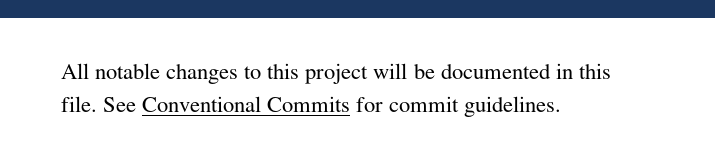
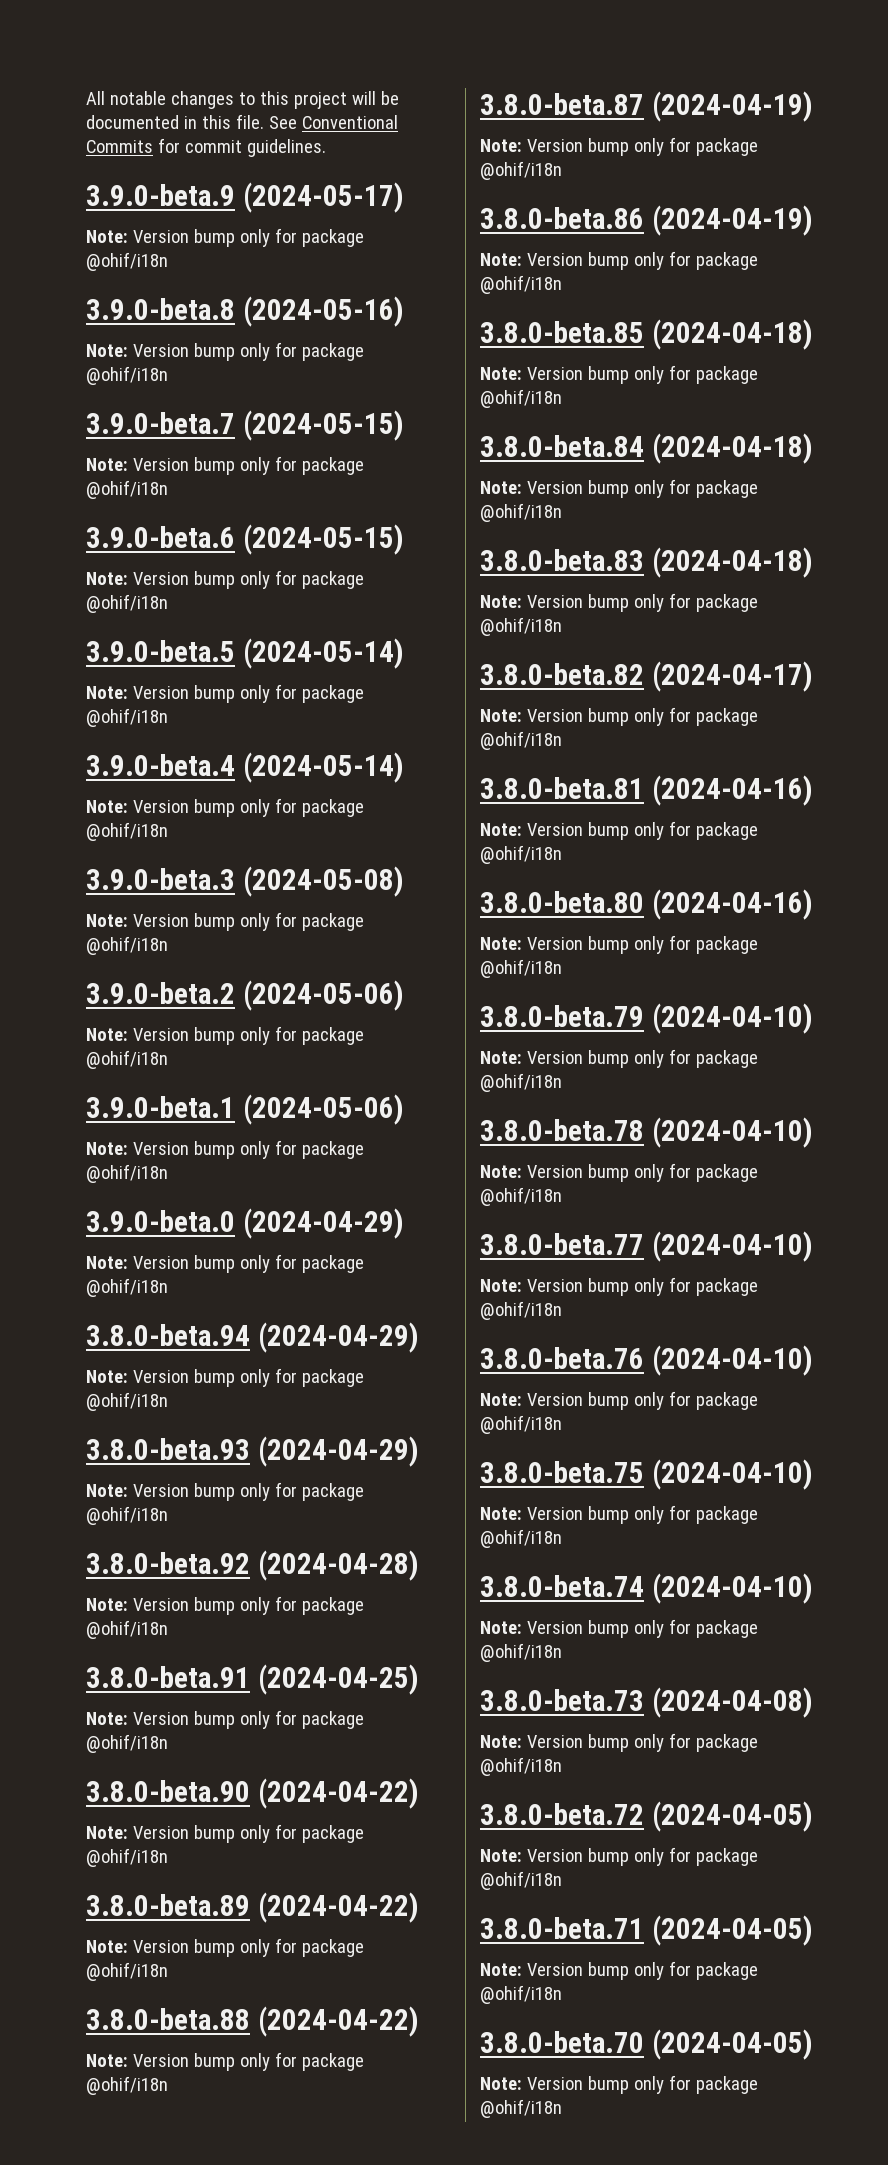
+ 3.9.0-beta.9 (2024-05-17)
+ Note: Version bump only for package @ohif/i18n
+ 3.9.0-beta.8 (2024-05-16)
+ Note: Version bump only for package @ohif/i18n
+ 3.9.0-beta.7 (2024-05-15)
+ Note: Version bump only for package @ohif/i18n
+ 3.9.0-beta.6 (2024-05-15)
+ Note: Version bump only for package @ohif/i18n
+ 3.9.0-beta.5 (2024-05-14)
+ Note: Version bump only for package @ohif/i18n
+ 3.9.0-beta.4 (2024-05-14)
+ Note: Version bump only for package @ohif/i18n
+ 3.9.0-beta.3 (2024-05-08)
+ Note: Version bump only for package @ohif/i18n
+ 3.9.0-beta.2 (2024-05-06)
+ Note: Version bump only for package @ohif/i18n
+ 3.9.0-beta.1 (2024-05-06)
+ Note: Version bump only for package @ohif/i18n
+ 3.9.0-beta.0 (2024-04-29)
+ Note: Version bump only for package @ohif/i18n
+ 3.8.0-beta.94 (2024-04-29)
+ Note: Version bump only for package @ohif/i18n
+ 3.8.0-beta.93 (2024-04-29)
+ Note: Version bump only for package @ohif/i18n
+ 3.8.0-beta.92 (2024-04-28)
+ Note: Version bump only for package @ohif/i18n
+ 3.8.0-beta.91 (2024-04-25)
+ Note: Version bump only for package @ohif/i18n
+ 3.8.0-beta.90 (2024-04-22)
+ Note: Version bump only for package @ohif/i18n
+ 3.8.0-beta.89 (2024-04-22)
+ Note: Version bump only for package @ohif/i18n
+ 3.8.0-beta.88 (2024-04-22)
+ Note: Version bump only for package @ohif/i18n
+ 3.8.0-beta.87 (2024-04-19)
+ Note: Version bump only for package @ohif/i18n
+ 3.8.0-beta.86 (2024-04-19)
+ Note: Version bump only for package @ohif/i18n
+ 3.8.0-beta.85 (2024-04-18)
+ Note: Version bump only for package @ohif/i18n
+ 3.8.0-beta.84 (2024-04-18)
+ Note: Version bump only for package @ohif/i18n
+ 3.8.0-beta.83 (2024-04-18)
+ Note: Version bump only for package @ohif/i18n
+ 3.8.0-beta.82 (2024-04-17)
+ Note: Version bump only for package @ohif/i18n
+ 3.8.0-beta.81 (2024-04-16)
+ Note: Version bump only for package @ohif/i18n
+ 3.8.0-beta.80 (2024-04-16)
+ Note: Version bump only for package @ohif/i18n
+ 3.8.0-beta.79 (2024-04-10)
+ Note: Version bump only for package @ohif/i18n
+ 3.8.0-beta.78 (2024-04-10)
+ Note: Version bump only for package @ohif/i18n
+ 3.8.0-beta.77 (2024-04-10)
+ Note: Version bump only for package @ohif/i18n
+ 3.8.0-beta.76 (2024-04-10)
+ Note: Version bump only for package @ohif/i18n
+ 3.8.0-beta.75 (2024-04-10)
+ Note: Version bump only for package @ohif/i18n
+ 3.8.0-beta.74 (2024-04-10)
+ Note: Version bump only for package @ohif/i18n
+ 3.8.0-beta.73 (2024-04-08)
+ Note: Version bump only for package @ohif/i18n
+ 3.8.0-beta.72 (2024-04-05)
+ Note: Version bump only for package @ohif/i18n
+ 3.8.0-beta.71 (2024-04-05)
+ Note: Version bump only for package @ohif/i18n
+ 3.8.0-beta.70 (2024-04-05)
+ Note: Version bump only for package @ohif/i18n

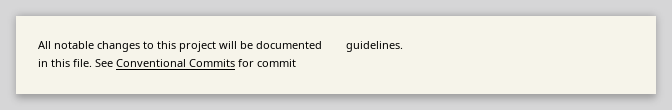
- 3.9.0-beta.9 (2024-05-17)
- Note: Version bump only for package @ohif/i18n
- 3.9.0-beta.8 (2024-05-16)
- Note: Version bump only for package @ohif/i18n
- 3.9.0-beta.7 (2024-05-15)
- Note: Version bump only for package @ohif/i18n
- 3.9.0-beta.6 (2024-05-15)
- Note: Version bump only for package @ohif/i18n
- 3.9.0-beta.5 (2024-05-14)
- Note: Version bump only for package @ohif/i18n
- 3.9.0-beta.4 (2024-05-14)
- Note: Version bump only for package @ohif/i18n
- 3.9.0-beta.3 (2024-05-08)
- Note: Version bump only for package @ohif/i18n
- 3.9.0-beta.2 (2024-05-06)
- Note: Version bump only for package @ohif/i18n
- 3.9.0-beta.1 (2024-05-06)
- Note: Version bump only for package @ohif/i18n
- 3.9.0-beta.0 (2024-04-29)
- Note: Version bump only for package @ohif/i18n
- 3.8.0-beta.94 (2024-04-29)
- Note: Version bump only for package @ohif/i18n
- 3.8.0-beta.93 (2024-04-29)
- Note: Version bump only for package @ohif/i18n
- 3.8.0-beta.92 (2024-04-28)
- Note: Version bump only for package @ohif/i18n
- 3.8.0-beta.91 (2024-04-25)
- Note: Version bump only for package @ohif/i18n
- 3.8.0-beta.90 (2024-04-22)
- Note: Version bump only for package @ohif/i18n
- 3.8.0-beta.89 (2024-04-22)
- Note: Version bump only for package @ohif/i18n
- 3.8.0-beta.88 (2024-04-22)
- Note: Version bump only for package @ohif/i18n
- 3.8.0-beta.87 (2024-04-19)
- Note: Version bump only for package @ohif/i18n
- 3.8.0-beta.86 (2024-04-19)
- Note: Version bump only for package @ohif/i18n
- 3.8.0-beta.85 (2024-04-18)
- Note: Version bump only for package @ohif/i18n
- 3.8.0-beta.84 (2024-04-18)
- Note: Version bump only for package @ohif/i18n
- 3.8.0-beta.83 (2024-04-18)
- Note: Version bump only for package @ohif/i18n
- 3.8.0-beta.82 (2024-04-17)
- Note: Version bump only for package @ohif/i18n
- 3.8.0-beta.81 (2024-04-16)
- Note: Version bump only for package @ohif/i18n
- 3.8.0-beta.80 (2024-04-16)
- Note: Version bump only for package @ohif/i18n
- 3.8.0-beta.79 (2024-04-10)
- Note: Version bump only for package @ohif/i18n
- 3.8.0-beta.78 (2024-04-10)
- Note: Version bump only for package @ohif/i18n
- 3.8.0-beta.77 (2024-04-10)
- Note: Version bump only for package @ohif/i18n
- 3.8.0-beta.76 (2024-04-10)
- Note: Version bump only for package @ohif/i18n
- 3.8.0-beta.75 (2024-04-10)
- Note: Version bump only for package @ohif/i18n
- 3.8.0-beta.74 (2024-04-10)
- Note: Version bump only for package @ohif/i18n
- 3.8.0-beta.73 (2024-04-08)
- Note: Version bump only for package @ohif/i18n
- 3.8.0-beta.72 (2024-04-05)
- Note: Version bump only for package @ohif/i18n
- 3.8.0-beta.71 (2024-04-05)
- Note: Version bump only for package @ohif/i18n
- 3.8.0-beta.70 (2024-04-05)
- Note: Version bump only for package @ohif/i18n

